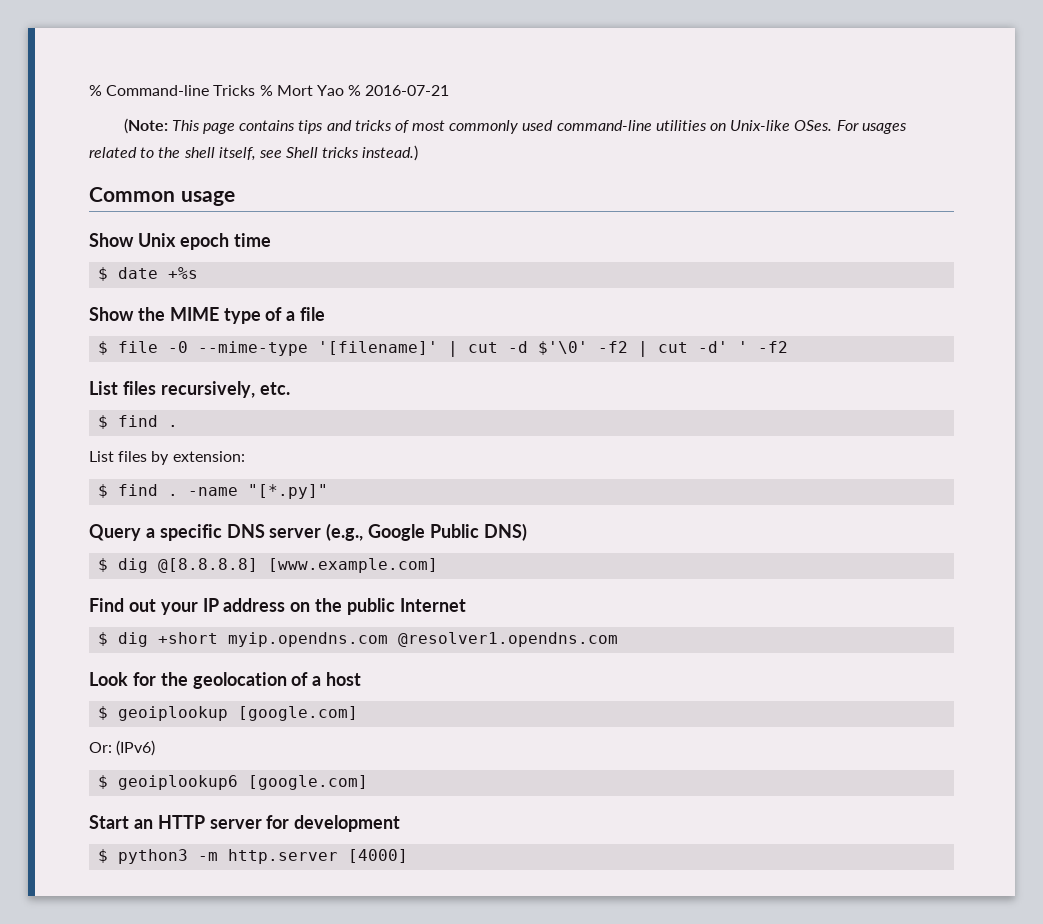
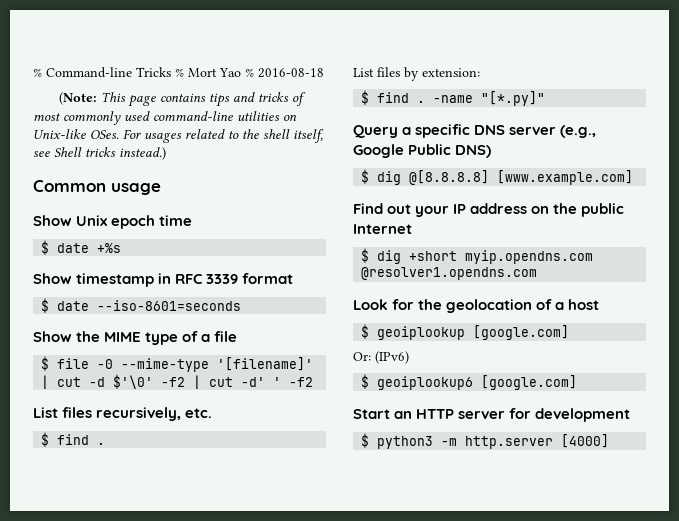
- % Command-line Tricks % Mort Yao % 2016-07-21
+ % Command-line Tricks % Mort Yao % 2016-08-18
+ Show timestamp in RFC 3339 format
+ $ date --iso-8601=seconds

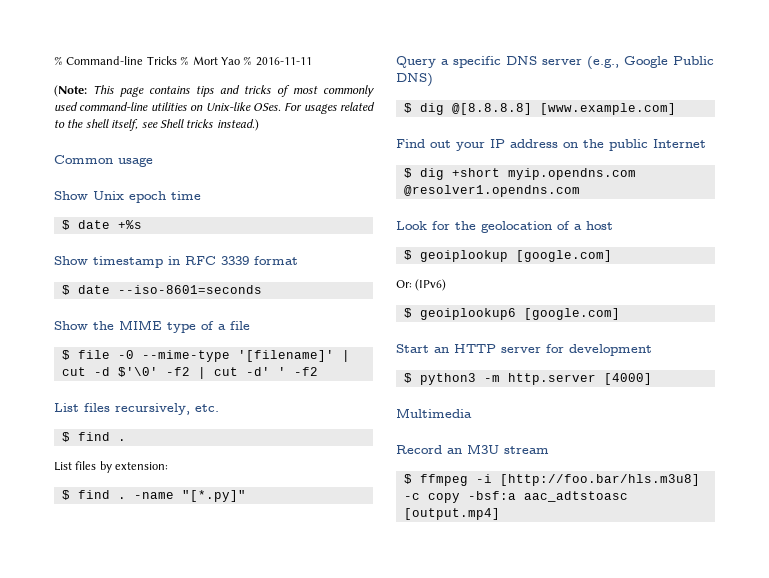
- % Command-line Tricks % Mort Yao % 2016-08-18
+ % Command-line Tricks % Mort Yao % 2016-11-11
+ Multimedia
+ Record an M3U stream
+ $ ffmpeg -i [http://foo.bar/hls.m3u8] -c copy -bsf:a aac_adtstoasc [output.mp4]

